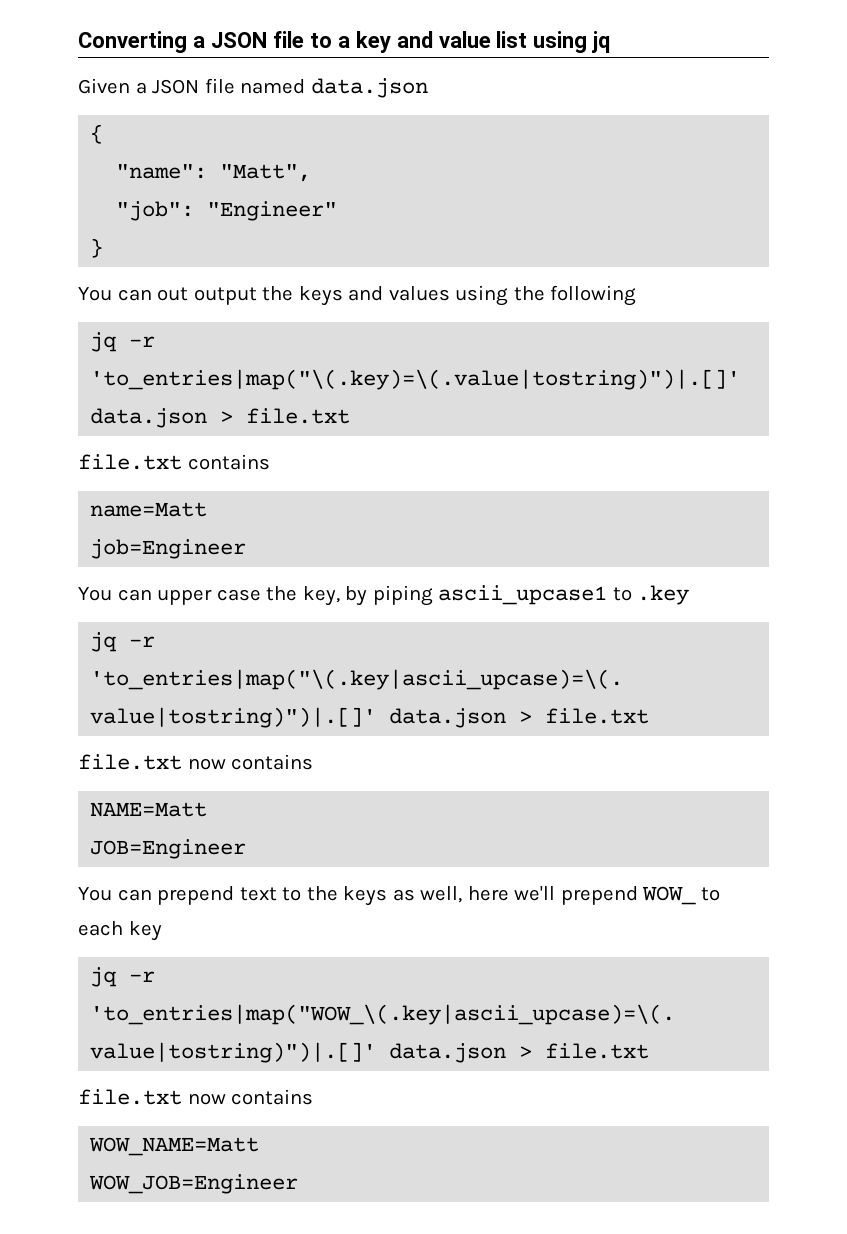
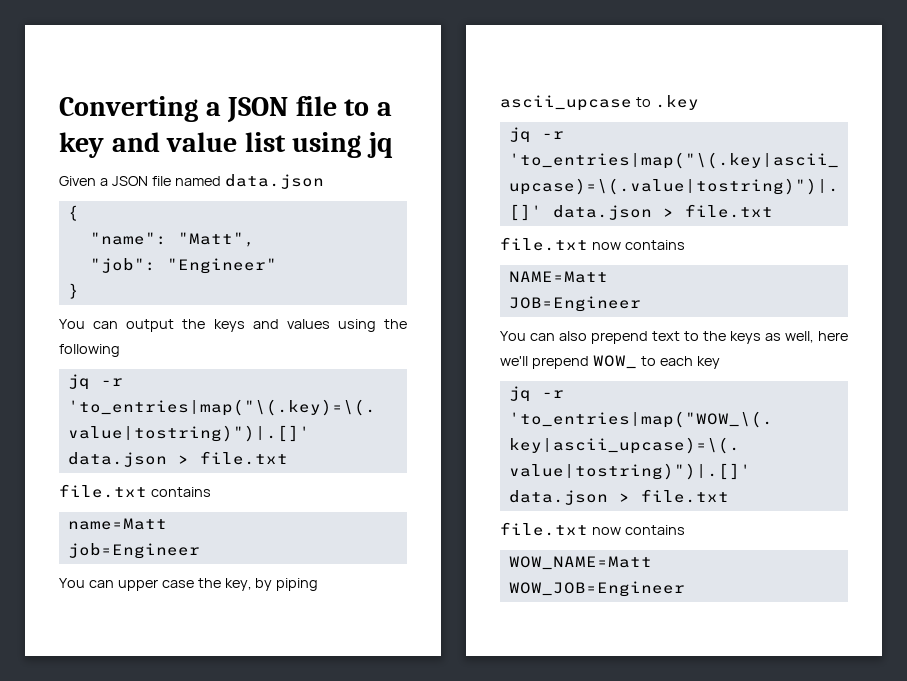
- You can out output the keys and values using the following
+ You can output the keys and values using the following
- You can upper case the key, by piping ascii_upcase1 to .key
+ You can upper case the key, by piping ascii_upcase to .key
- You can prepend text to the keys as well, here we'll prepend WOW_ to each key
+ You can also prepend text to the keys as well, here we'll prepend WOW_ to each key

